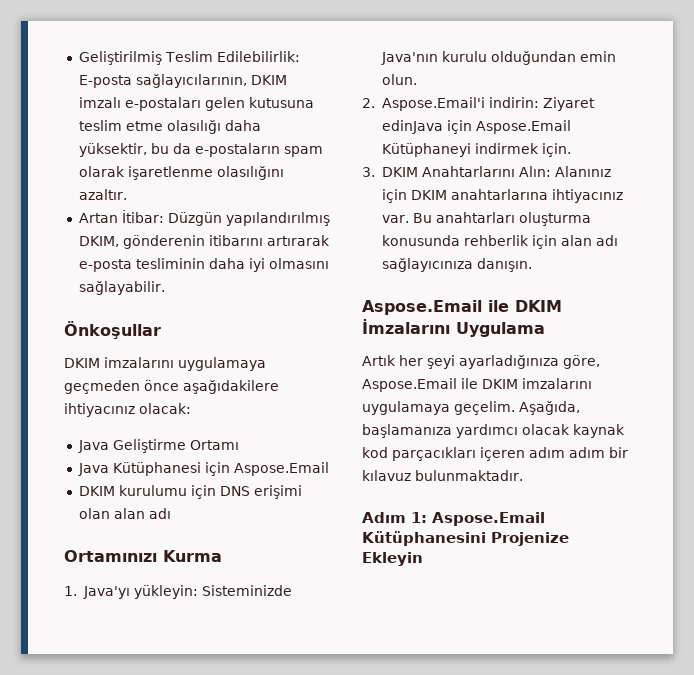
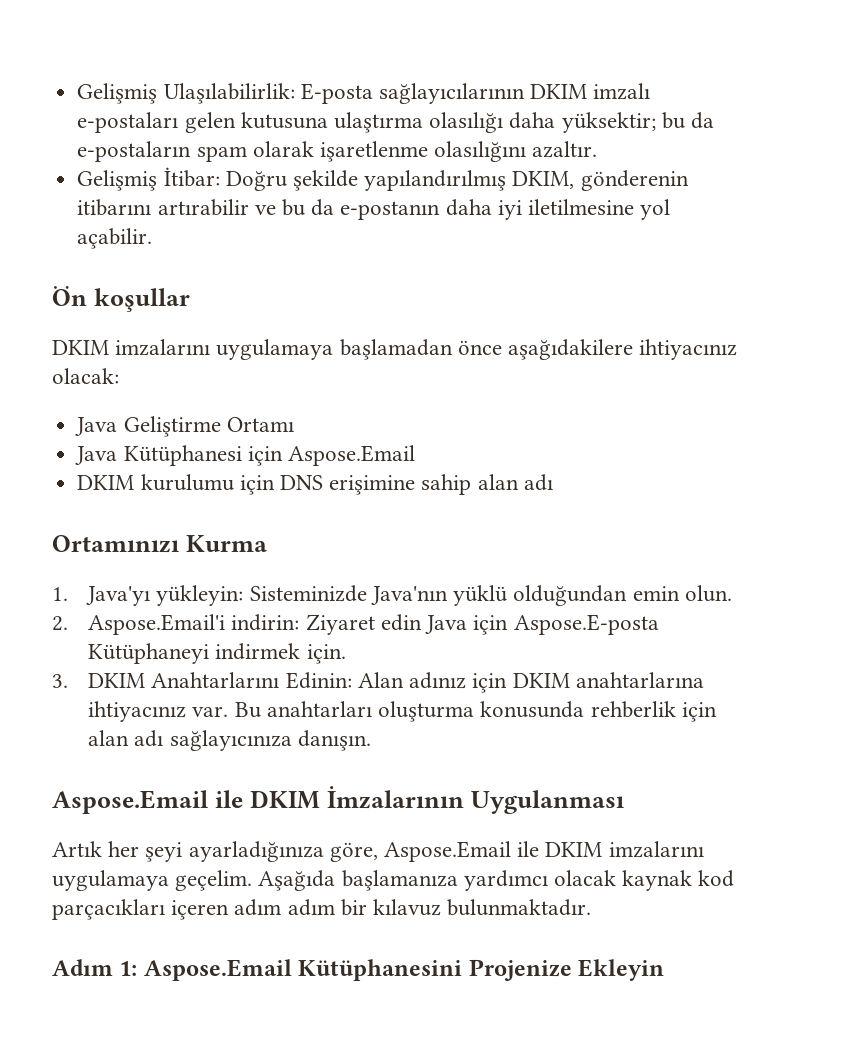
- Geliştirilmiş Teslim Edilebilirlik: E-posta sağlayıcılarının, DKIM imzalı e-postaları gelen kutusuna teslim etme olasılığı daha yüksektir, bu da e-postaların spam olarak işaretlenme olasılığını azaltır.
+ Gelişmiş Ulaşılabilirlik: E-posta sağlayıcılarının DKIM imzalı e-postaları gelen kutusuna ulaştırma olasılığı daha yüksektir; bu da e-postaların spam olarak işaretlenme olasılığını azaltır.
- Artan İtibar: Düzgün yapılandırılmış DKIM, gönderenin itibarını artırarak e-posta tesliminin daha iyi olmasını sağlayabilir.
- Önkoşullar
- DKIM imzalarını uygulamaya geçmeden önce aşağıdakilere ihtiyacınız olacak:
+ Gelişmiş İtibar: Doğru şekilde yapılandırılmış DKIM, gönderenin itibarını artırabilir ve bu da e-postanın daha iyi iletilmesine yol açabilir.
+ Ön koşullar
+ DKIM imzalarını uygulamaya başlamadan önce aşağıdakilere ihtiyacınız olacak:
- DKIM kurulumu için DNS erişimi olan alan adı
+ DKIM kurulumu için DNS erişimine sahip alan adı
- 1. Java'yı yükleyin: Sisteminizde Java'nın kurulu olduğundan emin olun.
+ 1. Java'yı yükleyin: Sisteminizde Java'nın yüklü olduğundan emin olun.
- 2. Aspose.Email'i indirin: Ziyaret edinJava için Aspose.Email Kütüphaneyi indirmek için.
+ 2. Aspose.Email'i indirin: Ziyaret edin Java için Aspose.E-posta Kütüphaneyi indirmek için.
- 3. DKIM Anahtarlarını Alın: Alanınız için DKIM anahtarlarına ihtiyacınız var.
+ 3. DKIM Anahtarlarını Edinin: Alan adınız için DKIM anahtarlarına ihtiyacınız var.
- Aspose.Email ile DKIM İmzalarını Uygulama
+ Aspose.Email ile DKIM İmzalarının Uygulanması
- Aşağıda, başlamanıza yardımcı olacak kaynak kod parçacıkları içeren adım adım bir kılavuz bulunmaktadır.
+ Aşağıda başlamanıza yardımcı olacak kaynak kod parçacıkları içeren adım adım bir kılavuz bulunmaktadır.

